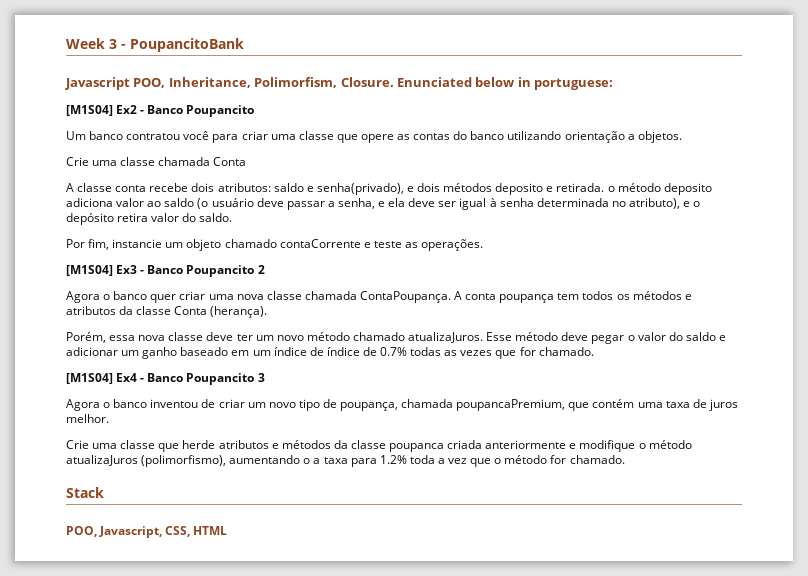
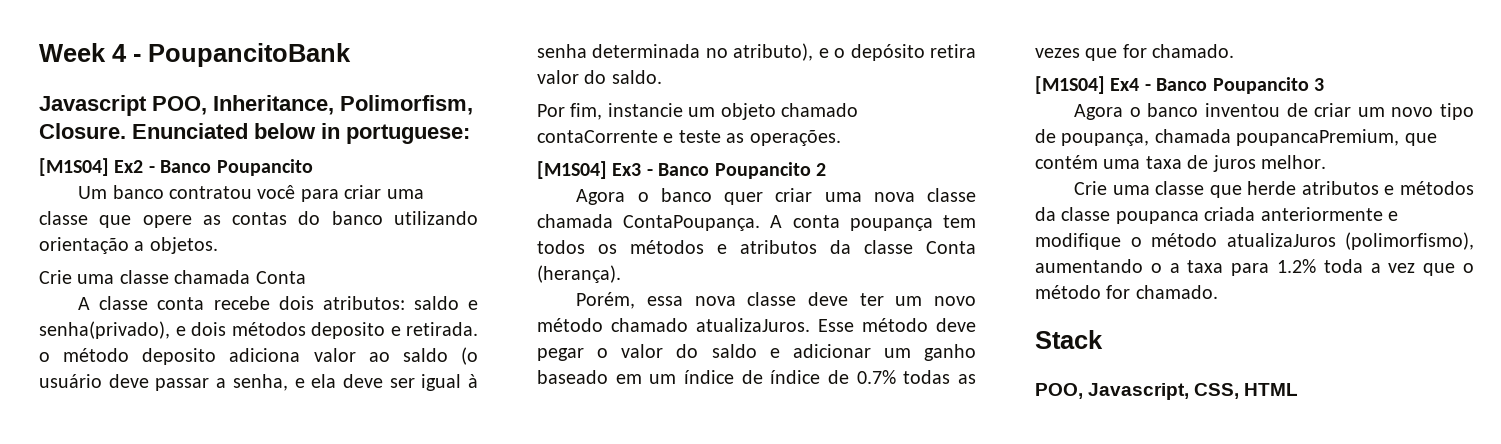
- Week 3 - PoupancitoBank
+ Week 4 - PoupancitoBank

